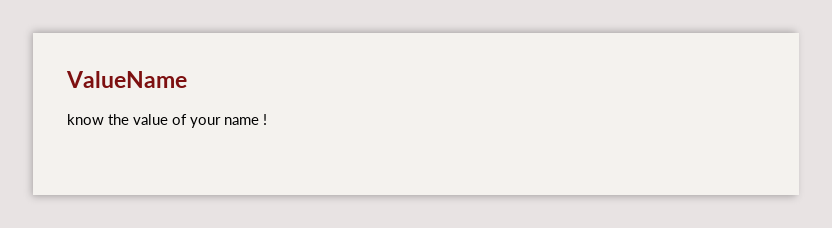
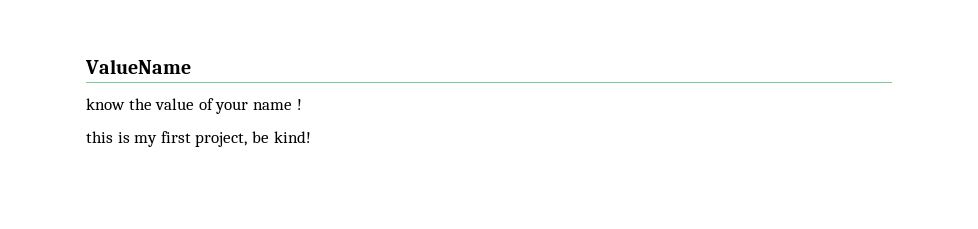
+ this is my first project, be kind!

